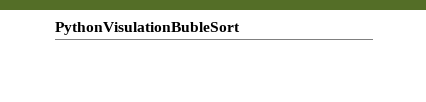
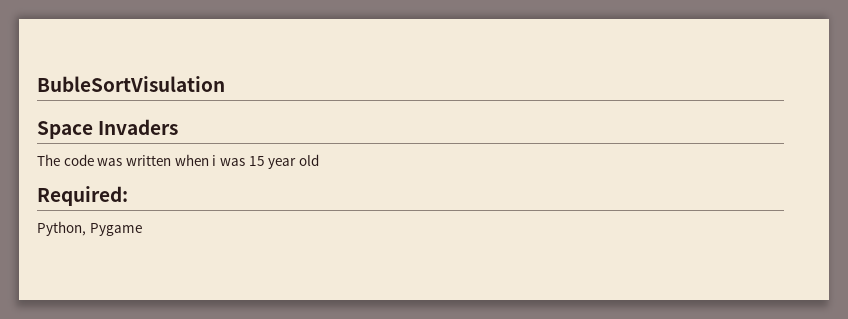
- PythonVisulationBubleSort
+ BubleSortVisulation
+ Space Invaders
+ The code was written when i was 15 year old
+ Required:
+ Python, Pygame

